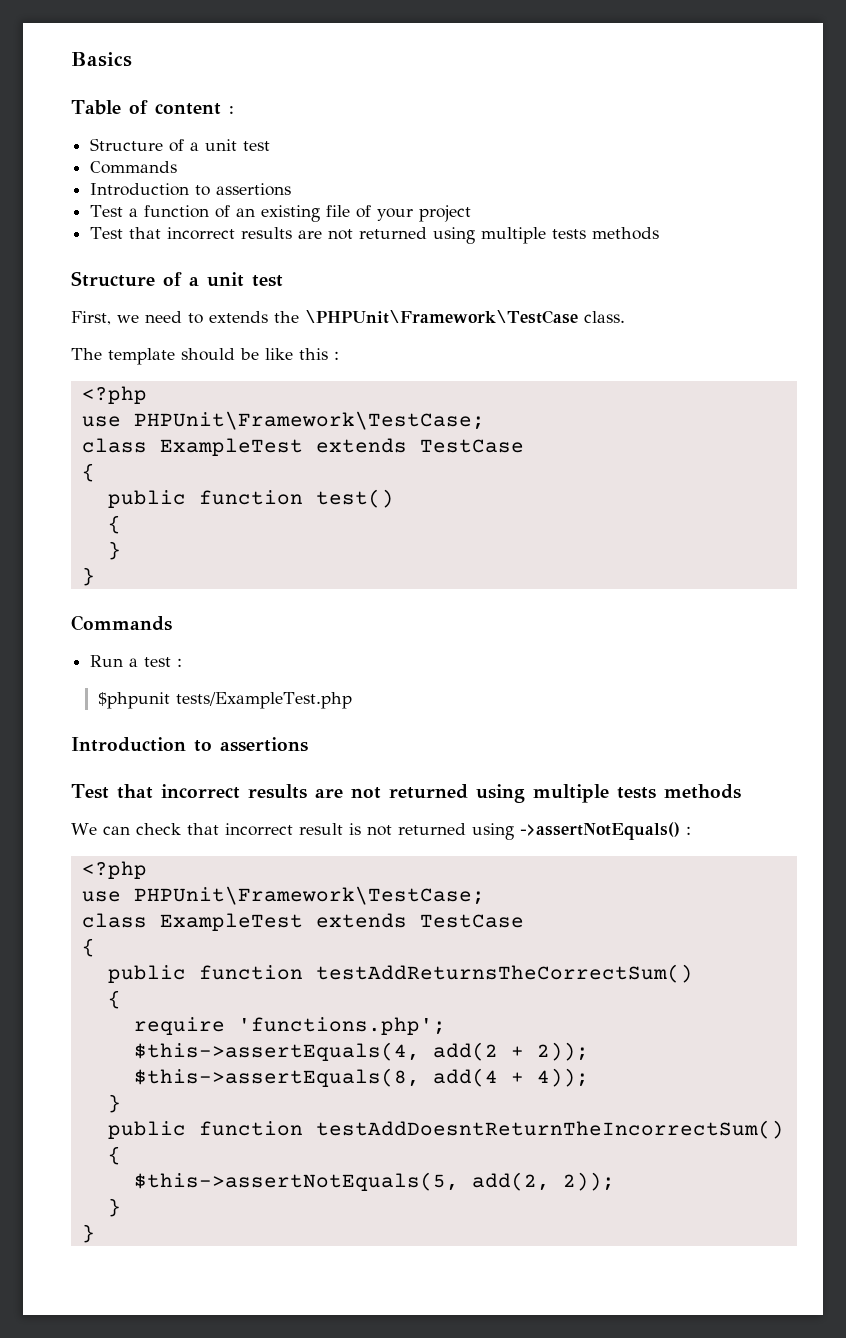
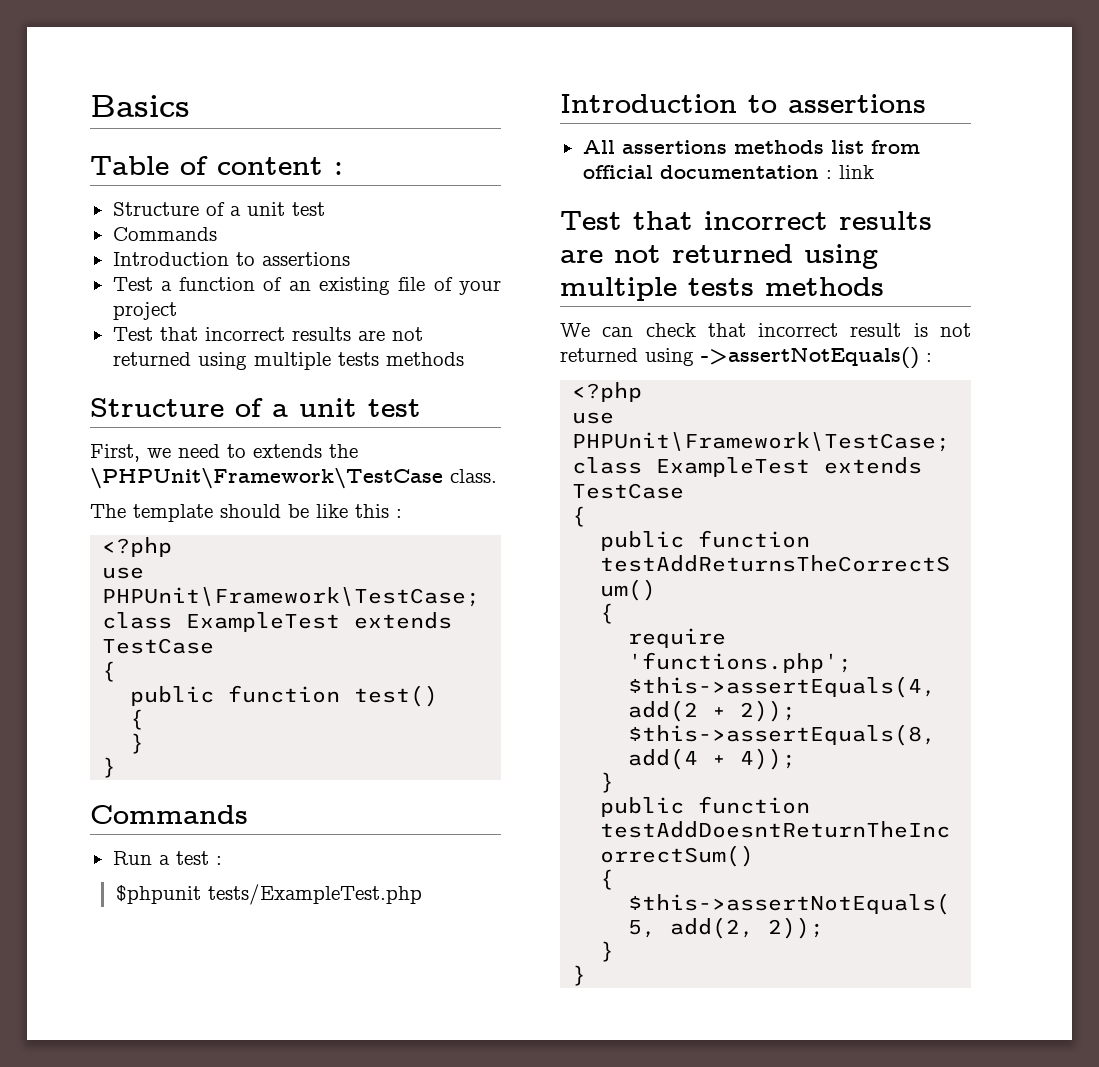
+ All assertions methods list from official documentation : link

